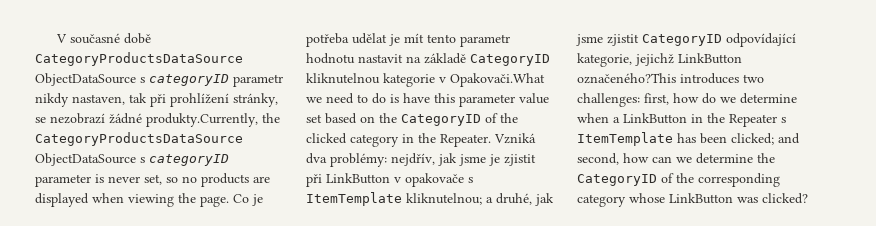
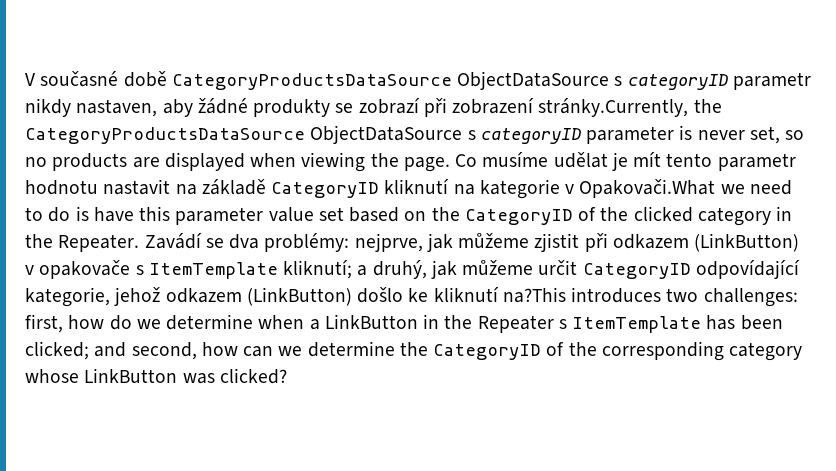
- V současné době CategoryProductsDataSource ObjectDataSource s categoryID parametr nikdy nastaven, tak při prohlížení stránky, se nezobrazí žádné produkty.Currently, the CategoryProductsDataSource ObjectDataSource s categoryID parameter is never set, so no products are displayed when viewing the page.
+ V současné době CategoryProductsDataSource ObjectDataSource s categoryID parametr nikdy nastaven, aby žádné produkty se zobrazí při zobrazení stránky.Currently, the CategoryProductsDataSource ObjectDataSource s categoryID parameter is never set, so no products are displayed when viewing the page.
- Co je potřeba udělat je mít tento parametr hodnotu nastavit na základě CategoryID kliknutelnou kategorie v Opakovači.What we need to do is have this parameter value set based on the CategoryID of the clicked category in the Repeater.
+ Co musíme udělat je mít tento parametr hodnotu nastavit na základě CategoryID kliknutí na kategorie v Opakovači.What we need to do is have this parameter value set based on the CategoryID of the clicked category in the Repeater.
- Vzniká dva problémy: nejdřív, jak jsme je zjistit při LinkButton v opakovače s ItemTemplate kliknutelnou; a druhé, jak jsme zjistit CategoryID odpovídající kategorie, jejichž LinkButton označeného?This introduces two challenges: first, how do we determine when a LinkButton in the Repeater s ItemTemplate has been clicked; and second, how can we determine the CategoryID of the corresponding category whose LinkButton was clicked?
+ Zavádí se dva problémy: nejprve, jak můžeme zjistit při odkazem (LinkButton) v opakovače s ItemTemplate kliknutí; a druhý, jak můžeme určit CategoryID odpovídající kategorie, jehož odkazem (LinkButton) došlo ke kliknutí na?This introduces two challenges: first, how do we determine when a LinkButton in the Repeater s ItemTemplate has been clicked; and second, how can we determine the CategoryID of the corresponding category whose LinkButton was clicked?

